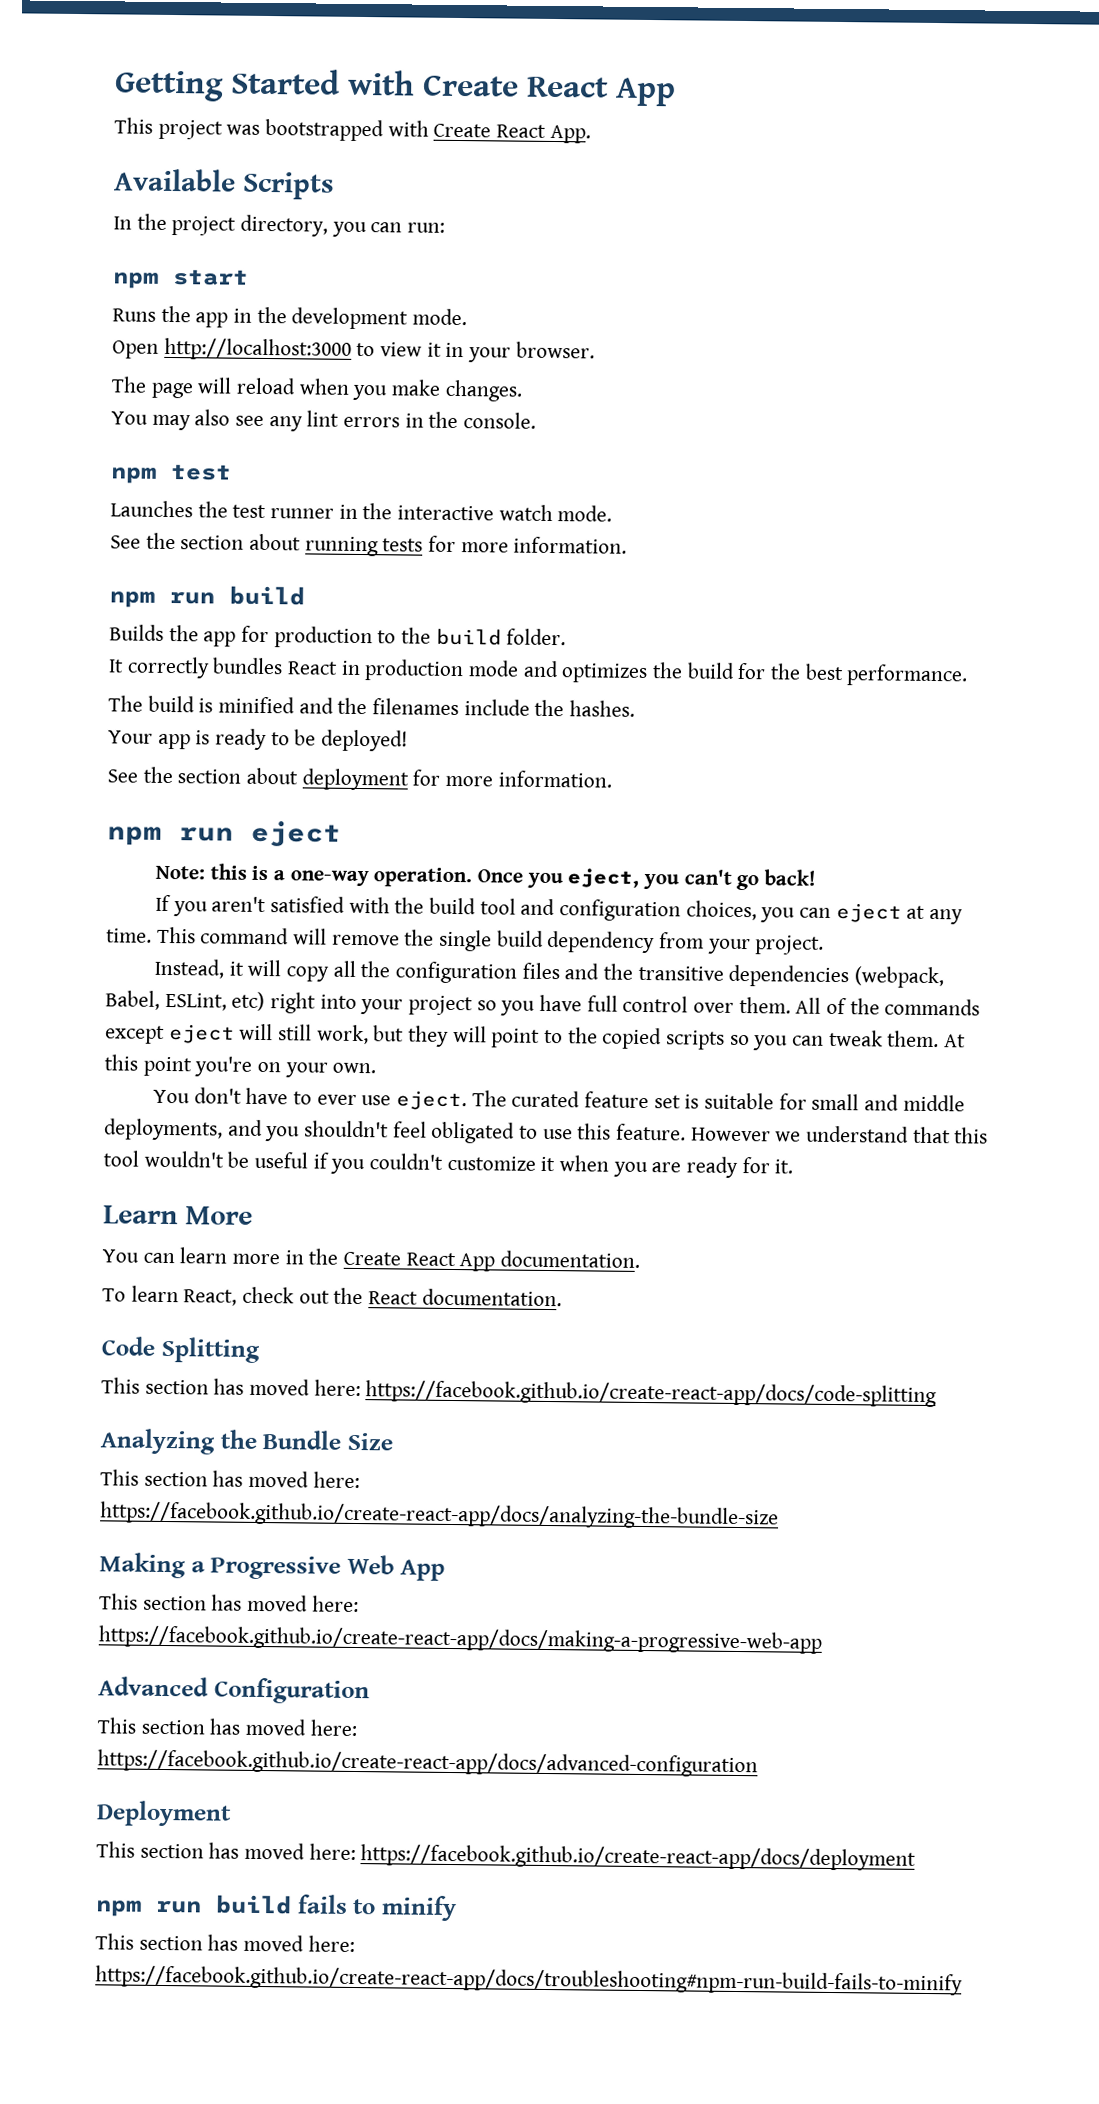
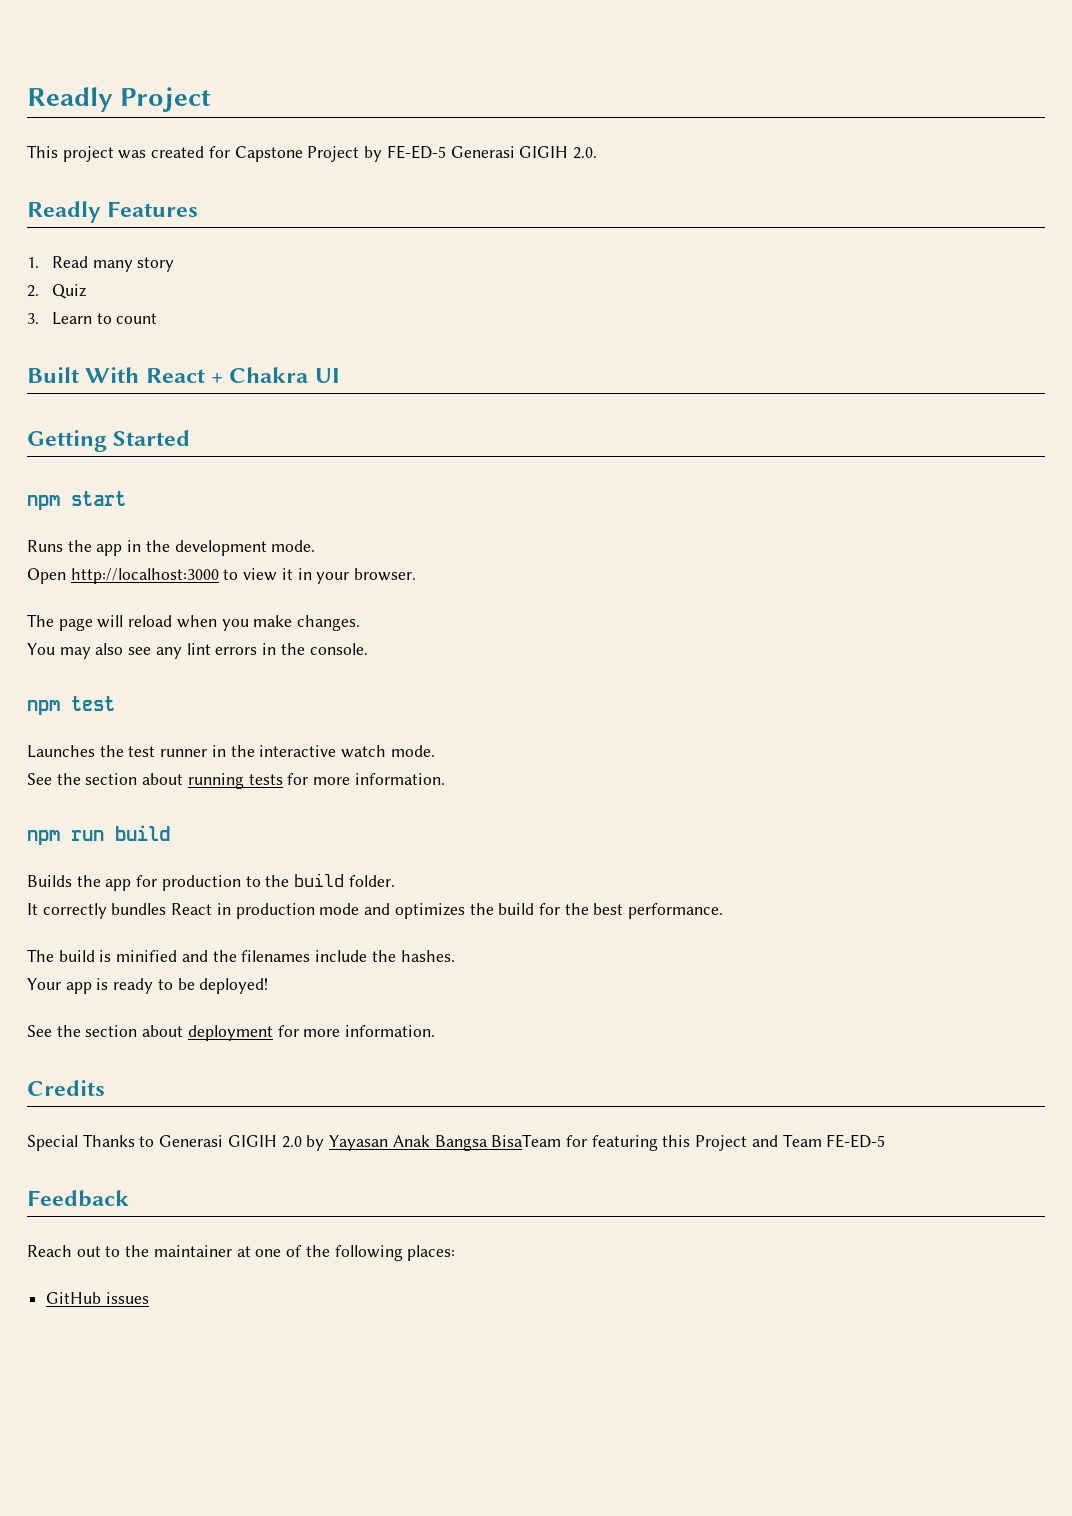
- Getting Started with Create React App
- This project was bootstrapped with Create React App.
- Available Scripts
- In the project directory, you can run:
+ Readly Project
+ This project was created for Capstone Project by FE-ED-5 Generasi GIGIH 2.0.
+ Readly Features
+ 1. Read many story
+ 2. Quiz
+ 3. Learn to count
+ Built With React + Chakra UI
+ Getting Started
- npm run eject
- Note: this is a one-way operation. Once you eject, you can't go back!
- If you aren't satisfied with the build tool and configuration choices, you can eject at any time. This command will remove the single build dependency from your project.
- Instead, it will copy all the configuration files and the transitive dependencies (webpack, Babel, ESLint, etc) right into your project so you have full control over them. All of the commands except eject will still work, but they will point to the copied scripts so you can tweak them. At this point you're on your own.
- You don't have to ever use eject. The curated feature set is suitable for small and middle deployments, and you shouldn't feel obligated to use this feature. However we understand that this tool wouldn't be useful if you couldn't customize it when you are ready for it.
- Learn More
- You can learn more in the Create React App documentation.
- To learn React, check out the React documentation.
- Code Splitting
- This section has moved here: https://facebook.github.io/create-react-app/docs/code-splitting
- Analyzing the Bundle Size
- This section has moved here: https://facebook.github.io/create-react-app/docs/analyzing-the-bundle-size
- Making a Progressive Web App
- This section has moved here: https://facebook.github.io/create-react-app/docs/making-a-progressive-web-app
- Advanced Configuration
- This section has moved here: https://facebook.github.io/create-react-app/docs/advanced-configuration
- Deployment
- This section has moved here: https://facebook.github.io/create-react-app/docs/deployment
- npm run build fails to minify
- This section has moved here: https://facebook.github.io/create-react-app/docs/troubleshooting#npm-run-build-fails-to-minify
+ Credits
+ Special Thanks to Generasi GIGIH 2.0 by Yayasan Anak Bangsa BisaTeam for featuring this Project and Team FE-ED-5
+ Feedback
+ Reach out to the maintainer at one of the following places:
+ GitHub issues

